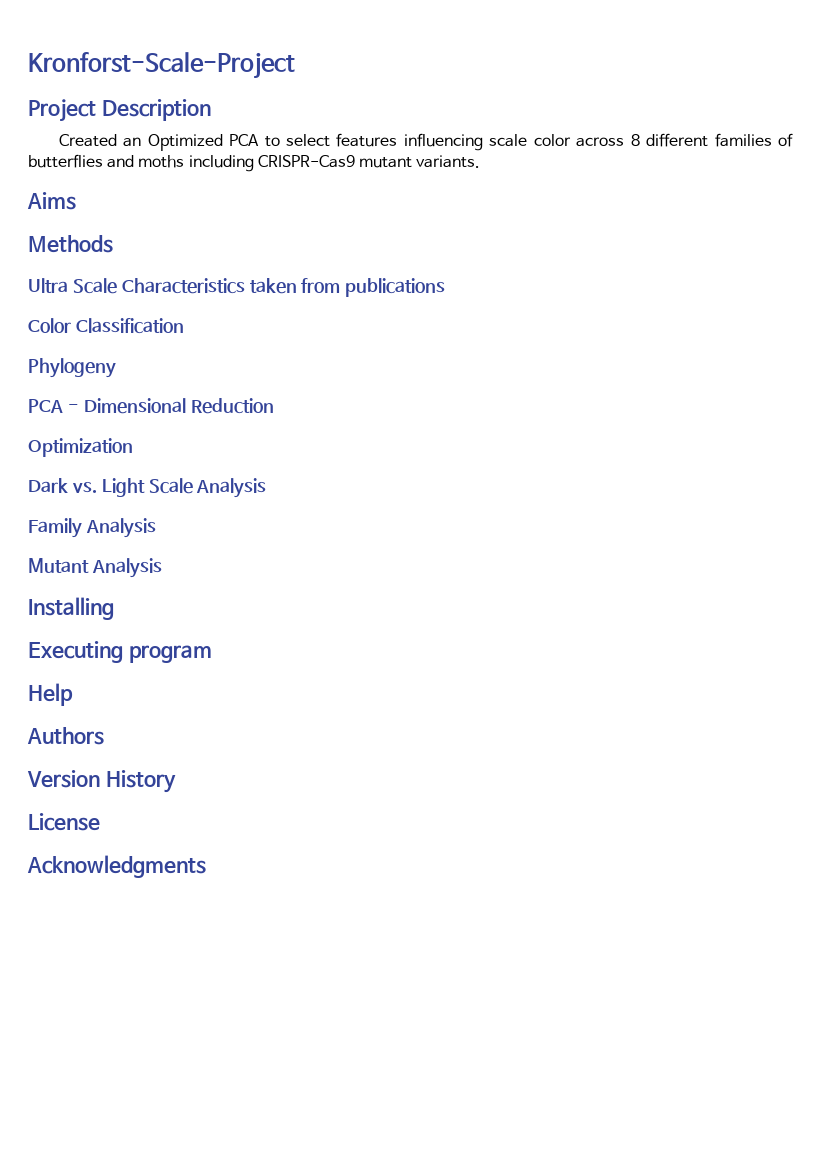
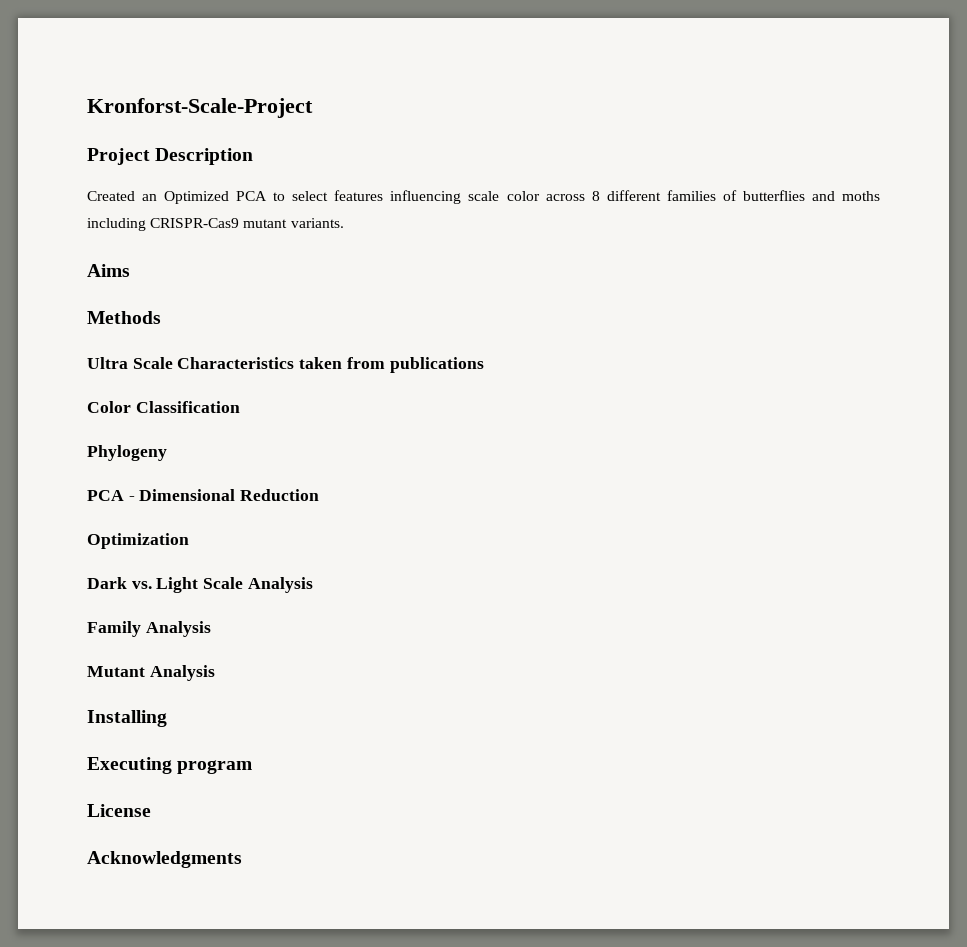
- Help
- Authors
- Version History

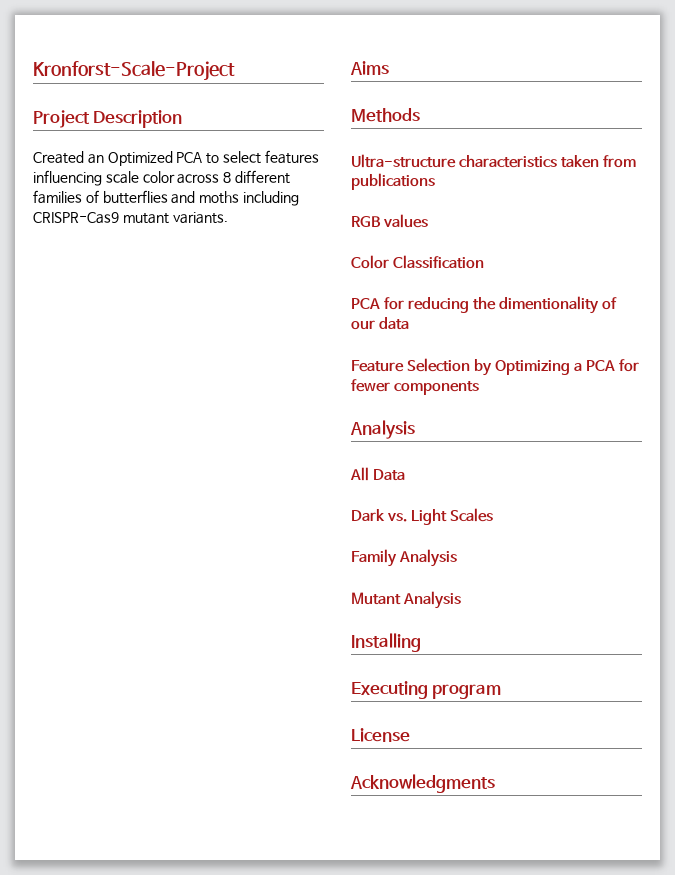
- Ultra Scale Characteristics taken from publications
+ Ultra-structure characteristics taken from publications
+ RGB values
- Phylogeny
- PCA - Dimensional Reduction
- Optimization
+ PCA for reducing the dimentionality of our data
+ Feature Selection by Optimizing a PCA for fewer components
+ Analysis
+ All Data
- Dark vs. Light Scale Analysis
+ Dark vs. Light Scales

